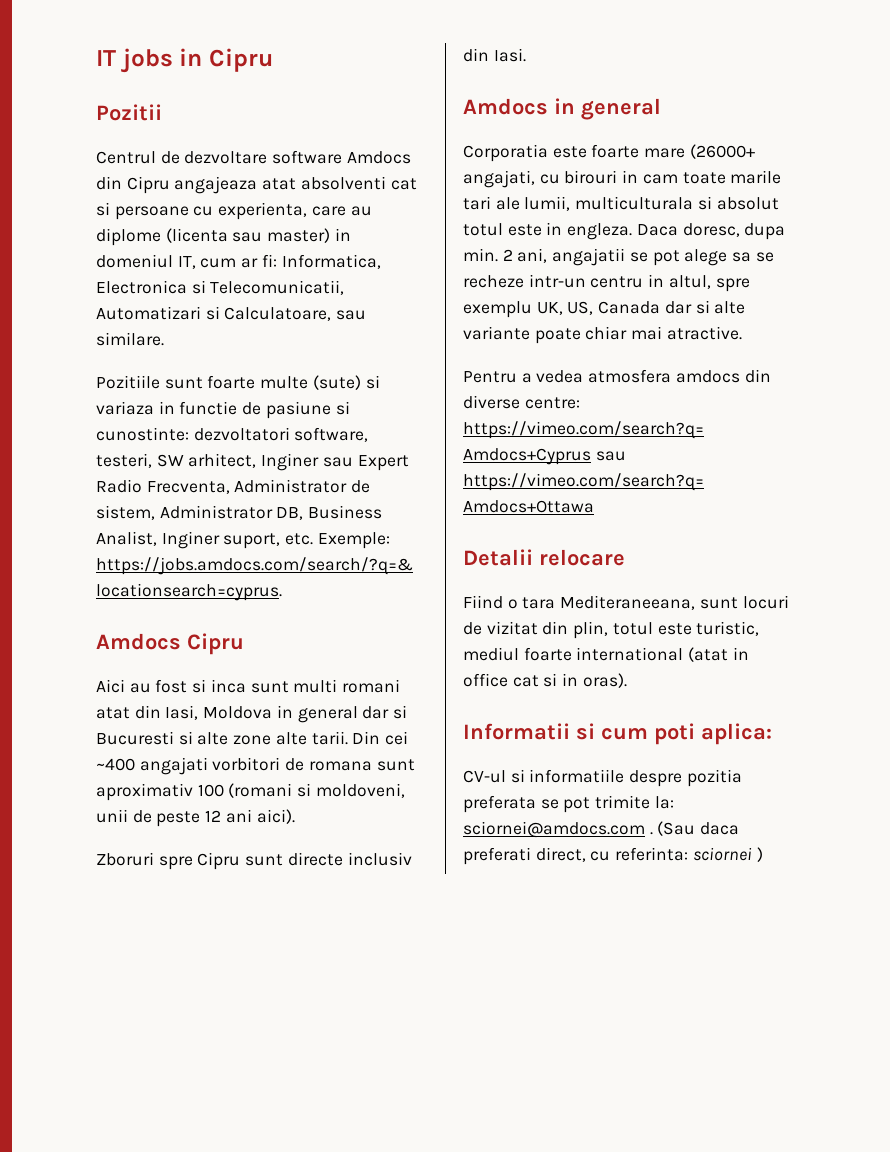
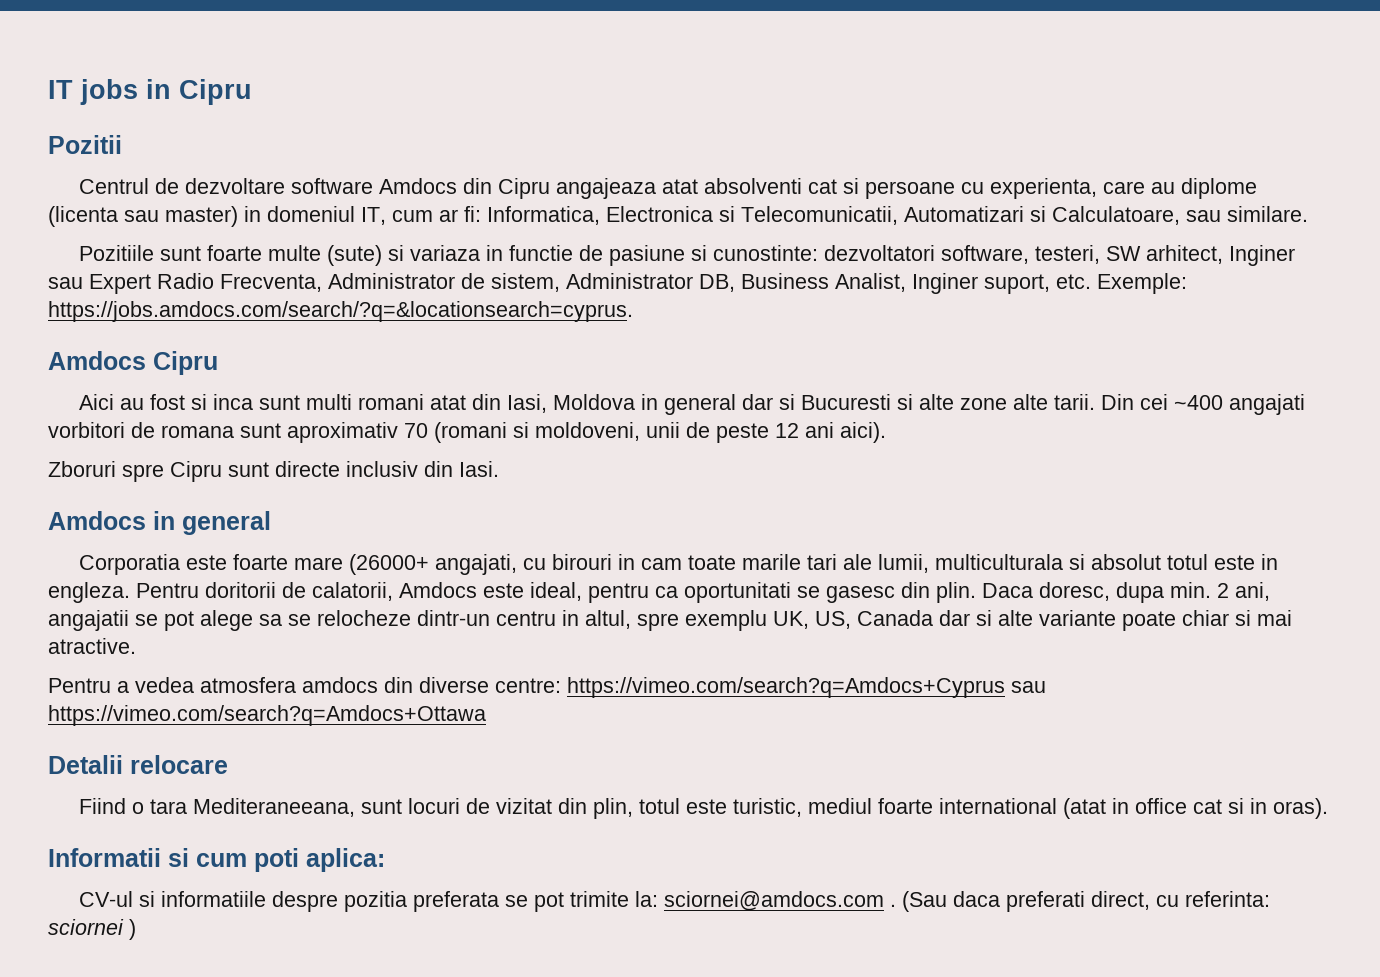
- Din cei ~400 angajati vorbitori de romana sunt aproximativ 100 (romani si moldoveni, unii de peste 12 ani aici).
+ Din cei ~400 angajati vorbitori de romana sunt aproximativ 70 (romani si moldoveni, unii de peste 12 ani aici).
+ Pentru doritorii de calatorii, Amdocs este ideal, pentru ca oportunitati se gasesc din plin.
- Daca doresc, dupa min. 2 ani, angajatii se pot alege sa se recheze intr-un centru in altul, spre exemplu UK, US, Canada dar si alte variante poate chiar mai atractive.
+ Daca doresc, dupa min. 2 ani, angajatii se pot alege sa se relocheze dintr-un centru in altul, spre exemplu UK, US, Canada dar si alte variante poate chiar si mai atractive.

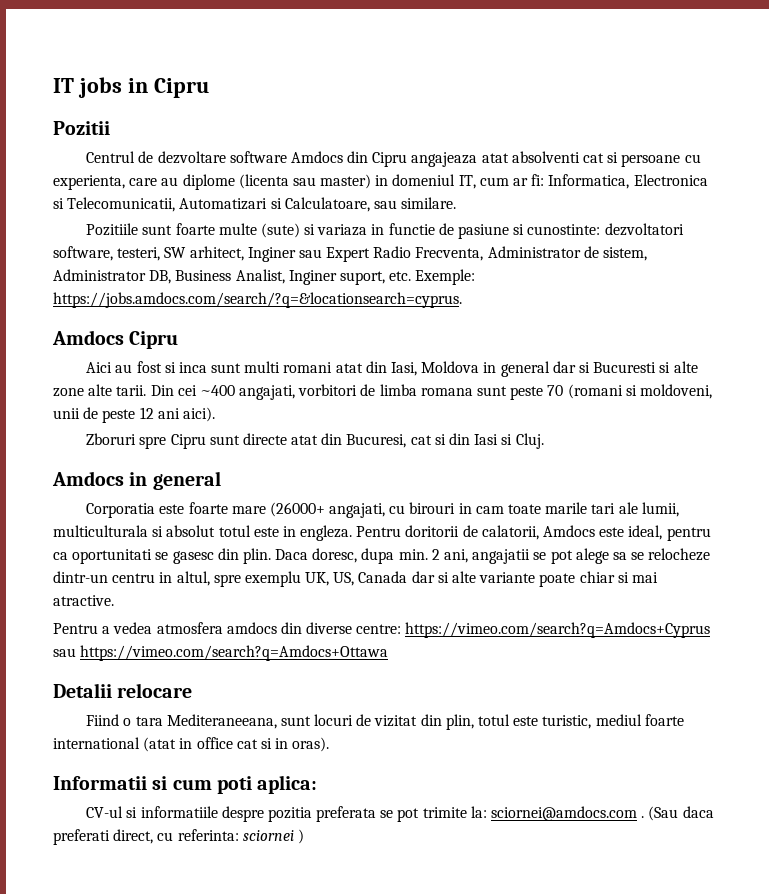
- Din cei ~400 angajati vorbitori de romana sunt aproximativ 70 (romani si moldoveni, unii de peste 12 ani aici).
+ Din cei ~400 angajati, vorbitori de limba romana sunt peste 70 (romani si moldoveni, unii de peste 12 ani aici).
- Zboruri spre Cipru sunt directe inclusiv din Iasi.
+ Zboruri spre Cipru sunt directe atat din Bucuresi, cat si din Iasi si Cluj.

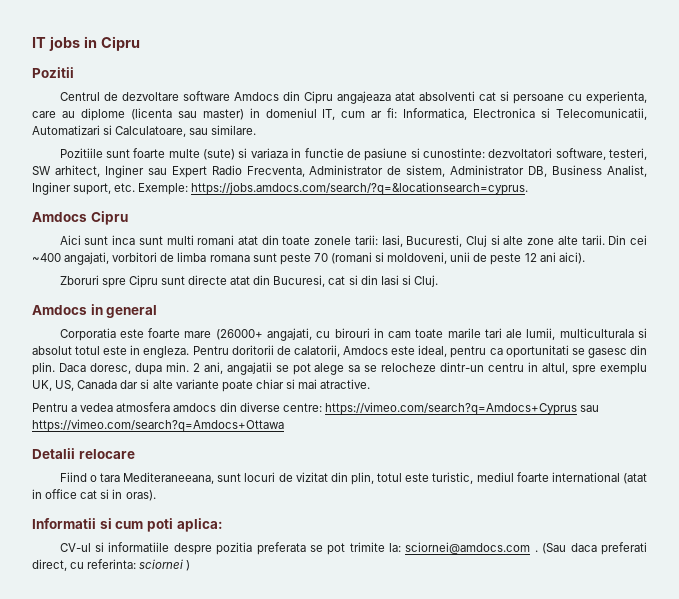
- Aici au fost si inca sunt multi romani atat din Iasi, Moldova in general dar si Bucuresti si alte zone alte tarii.
+ Aici sunt inca sunt multi romani atat din toate zonele tarii: Iasi, Bucuresti, Cluj si alte zone alte tarii.

